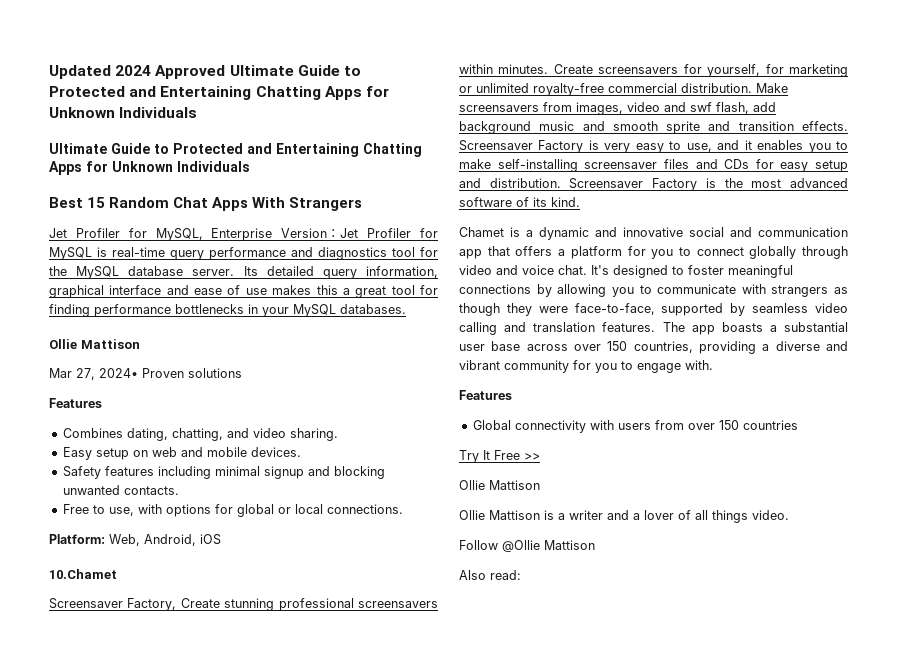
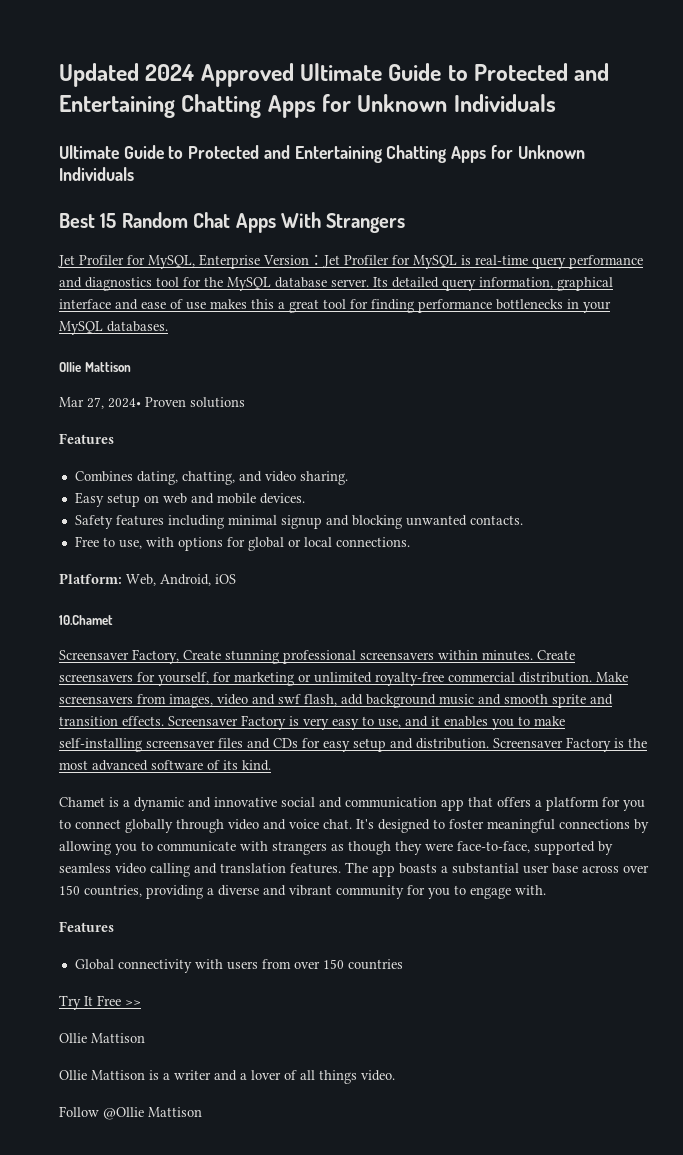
- Also read:

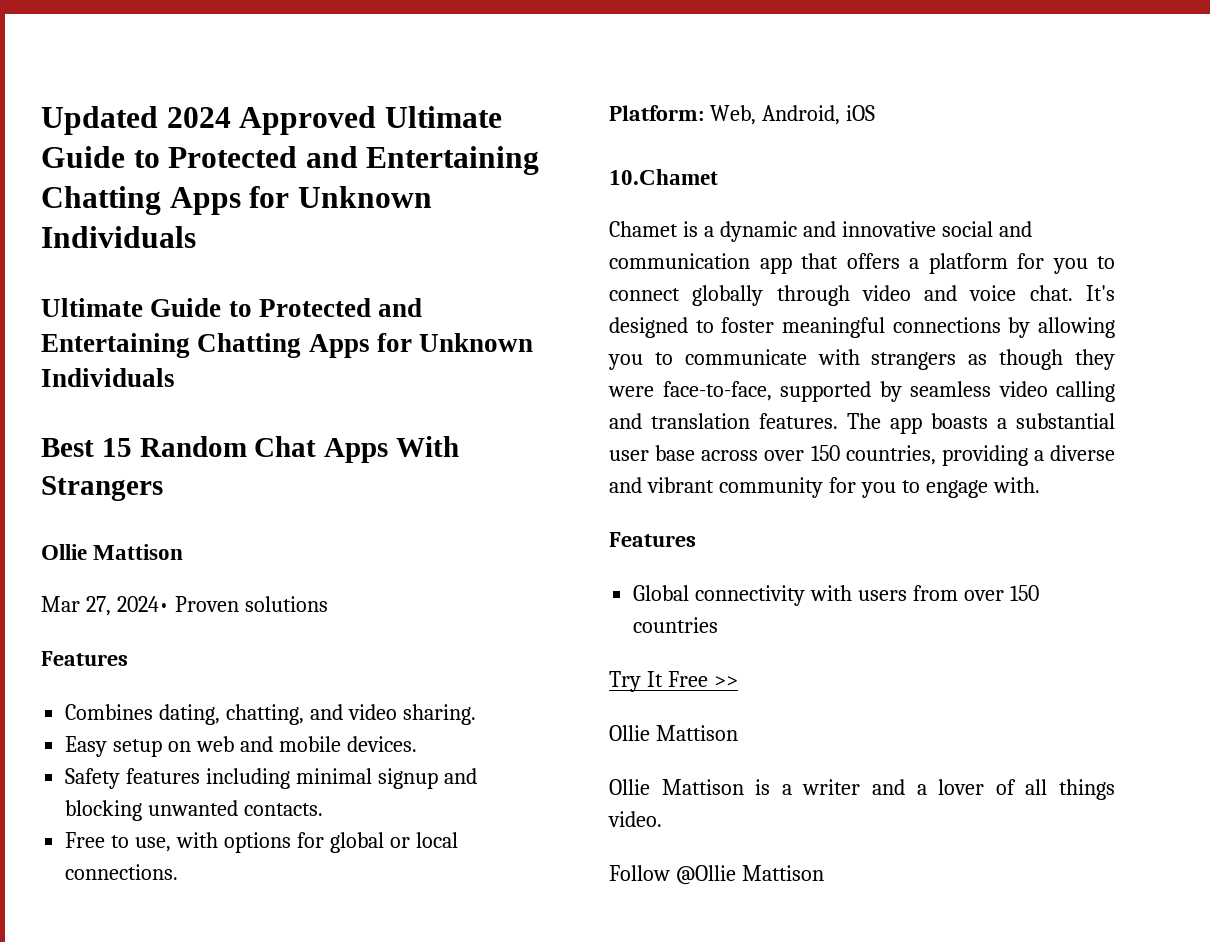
- Jet Profiler for MySQL, Enterprise Version：Jet Profiler for MySQL is real-time query performance and diagnostics tool for the MySQL database server. Its detailed query information, graphical interface and ease of use makes this a great tool for finding performance bottlenecks in your MySQL databases.
- Screensaver Factory, Create stunning professional screensavers within minutes. Create screensavers for yourself, for marketing or unlimited royalty-free commercial distribution. Make screensavers from images, video and swf flash, add background music and smooth sprite and transition effects. Screensaver Factory is very easy to use, and it enables you to make self-installing screensaver files and CDs for easy setup and distribution. Screensaver Factory is the most advanced software of its kind.

